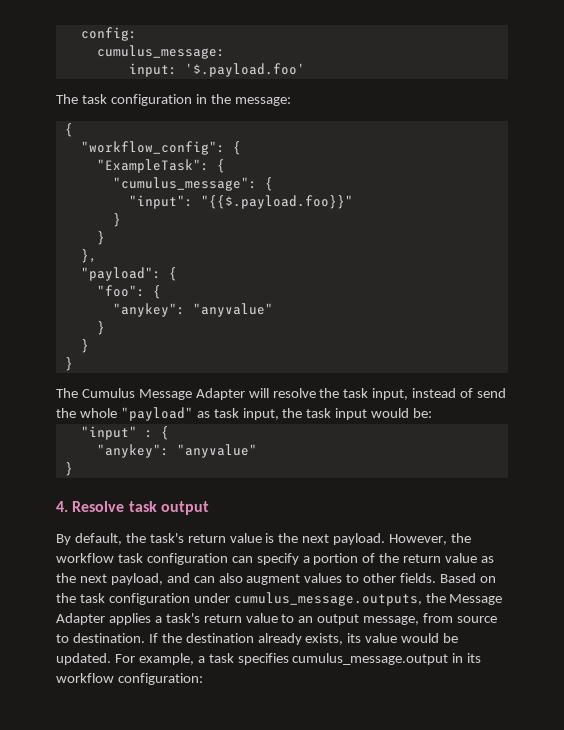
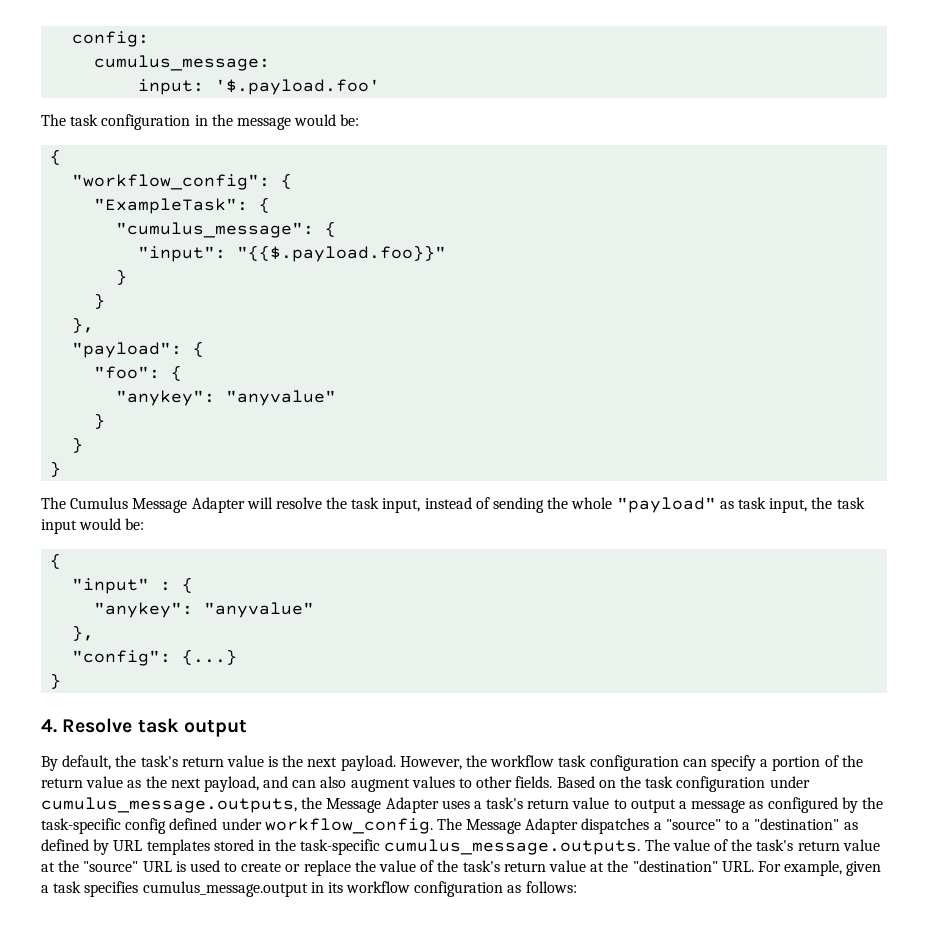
- The task configuration in the message:
+ The task configuration in the message would be:
- The Cumulus Message Adapter will resolve the task input, instead of send the whole "payload" as task input, the task input would be:
+ The Cumulus Message Adapter will resolve the task input, instead of sending the whole "payload" as task input, the task input would be:
+ {
  "input" : {
  "anykey": "anyvalue"
+ },
+ "config": {...}
- Based on the task configuration under cumulus_message.outputs, the Message Adapter applies a task's return value to an output message, from source to destination. If the destination already exists, its value would be updated. For example, a task specifies cumulus_message.output in its workflow configuration:
+ Based on the task configuration under cumulus_message.outputs, the Message Adapter uses a task's return value to output a message as configured by the task-specific config defined under workflow_config. The Message Adapter dispatches a "source" to a "destination" as defined by URL templates stored in the task-specific cumulus_message.outputs. The value of the task's return value at the "source" URL is used to create or replace the value of the task's return value at the "destination" URL. For example, given a task specifies cumulus_message.output in its workflow configuration as follows:

